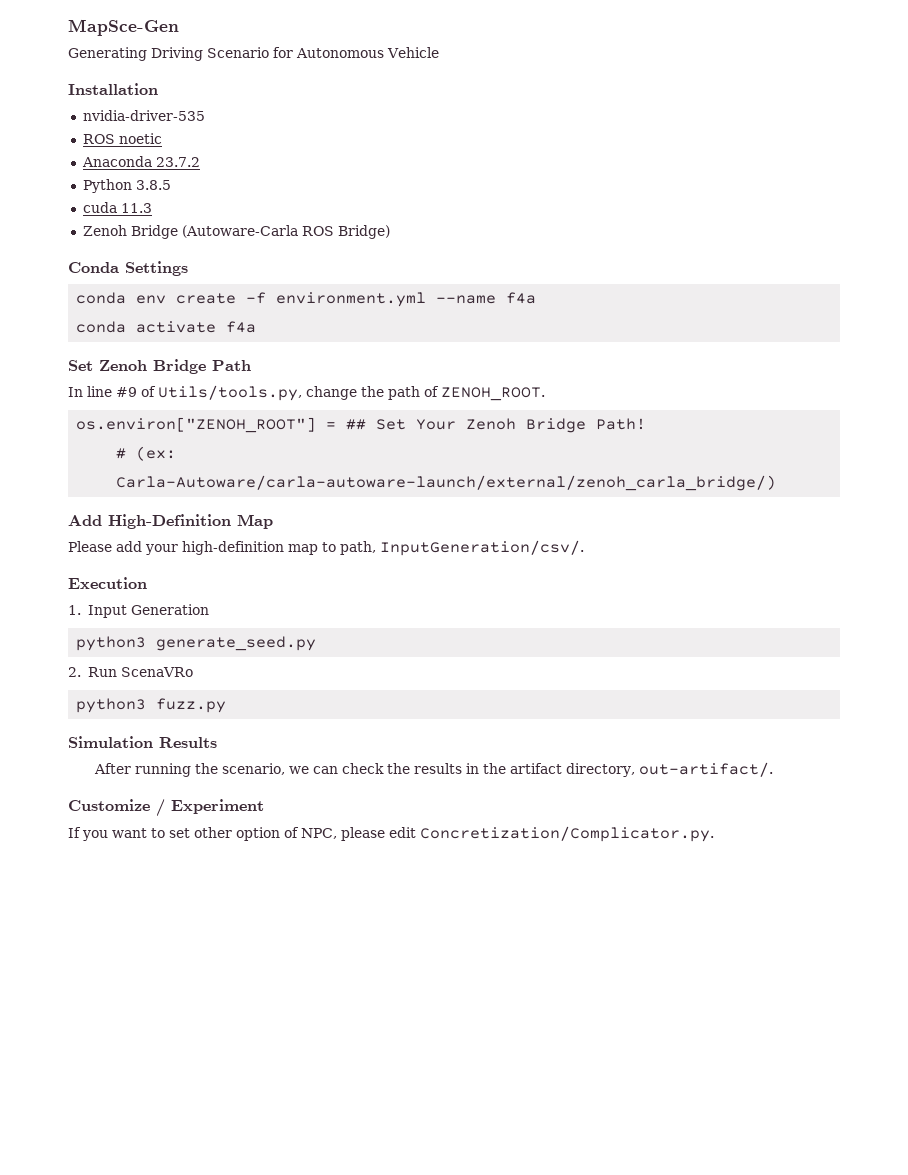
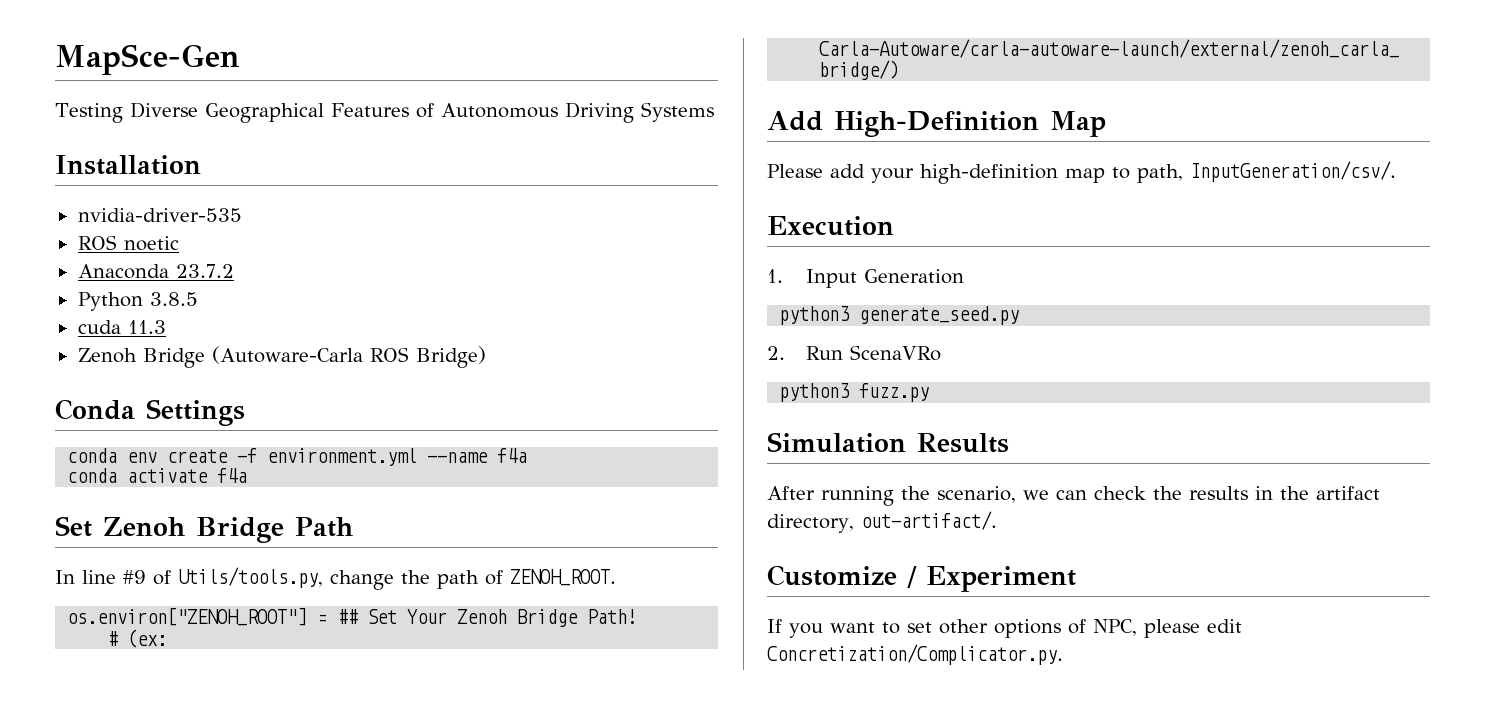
- Generating Driving Scenario for Autonomous Vehicle
+ Testing Diverse Geographical Features of Autonomous Driving Systems
- If you want to set other option of NPC, please edit Concretization/Complicator.py.
+ If you want to set other options of NPC, please edit Concretization/Complicator.py.

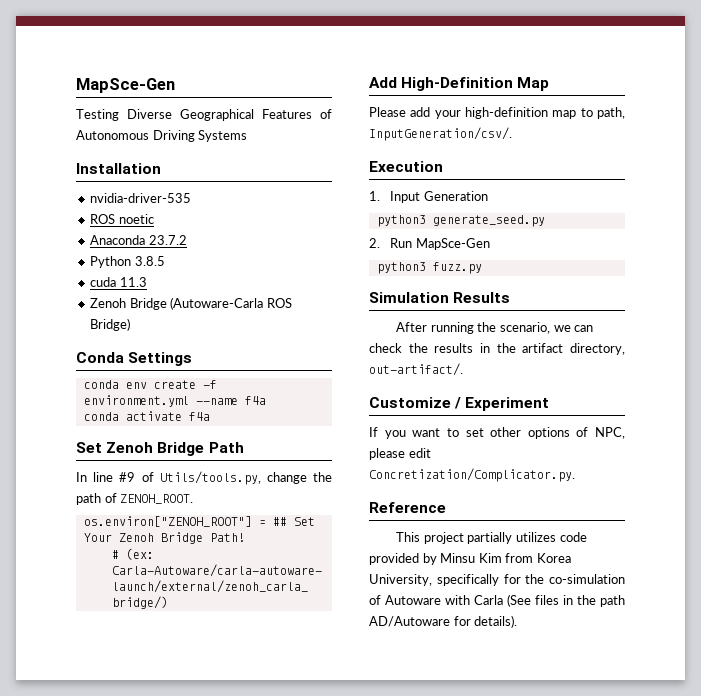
- 2. Run ScenaVRo
+ 2. Run MapSce-Gen
+ Reference
+ This project partially utilizes code provided by Minsu Kim from Korea University, specifically for the co-simulation of Autoware with Carla (See files in the path AD/Autoware for details).

